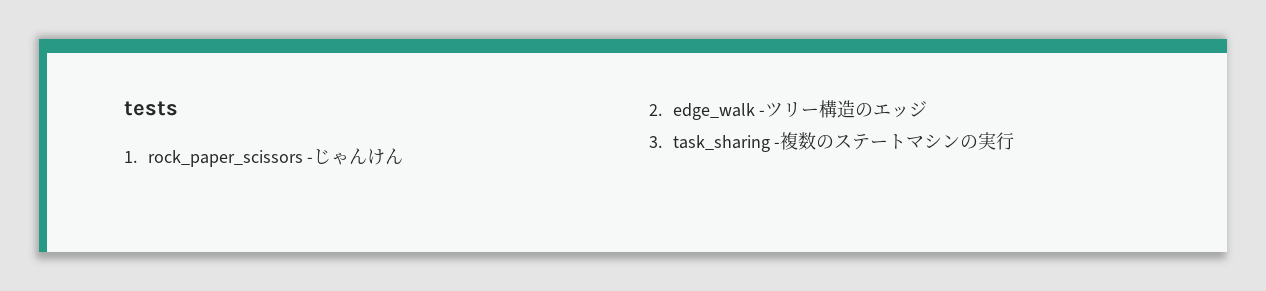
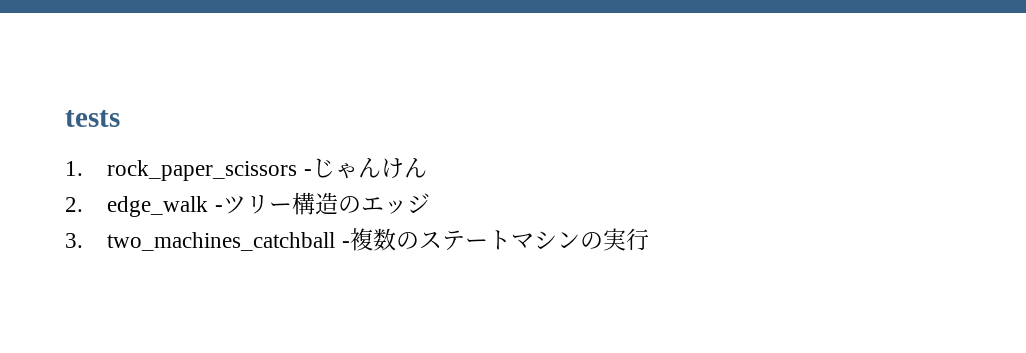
- 3. task_sharing -複数のステートマシンの実行
+ 3. two_machines_catchball -複数のステートマシンの実行

